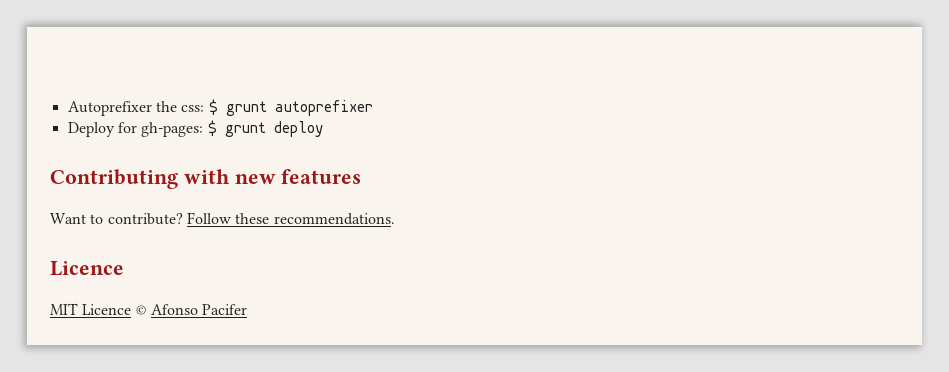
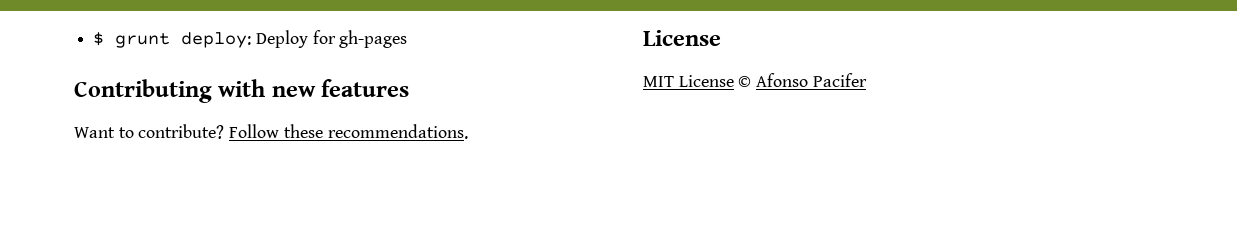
- Autoprefixer the css: $ grunt autoprefixer
- Deploy for gh-pages: $ grunt deploy
+ $ grunt deploy: Deploy for gh-pages
  Follow these recommendations.
- Licence
+ License
- MIT Licence © Afonso Pacifer
+ MIT License © Afonso Pacifer

